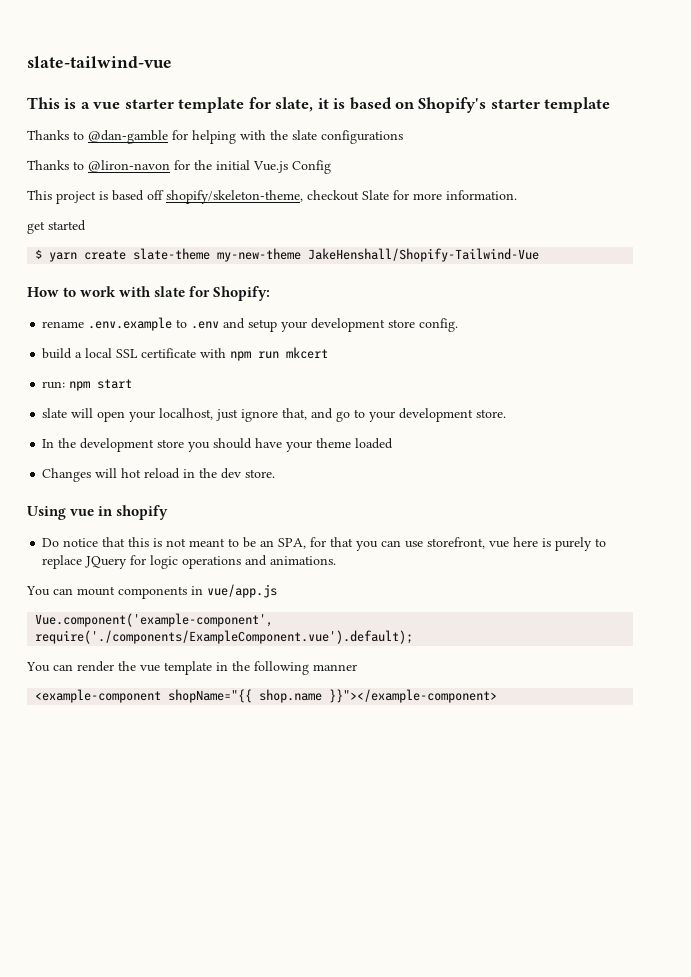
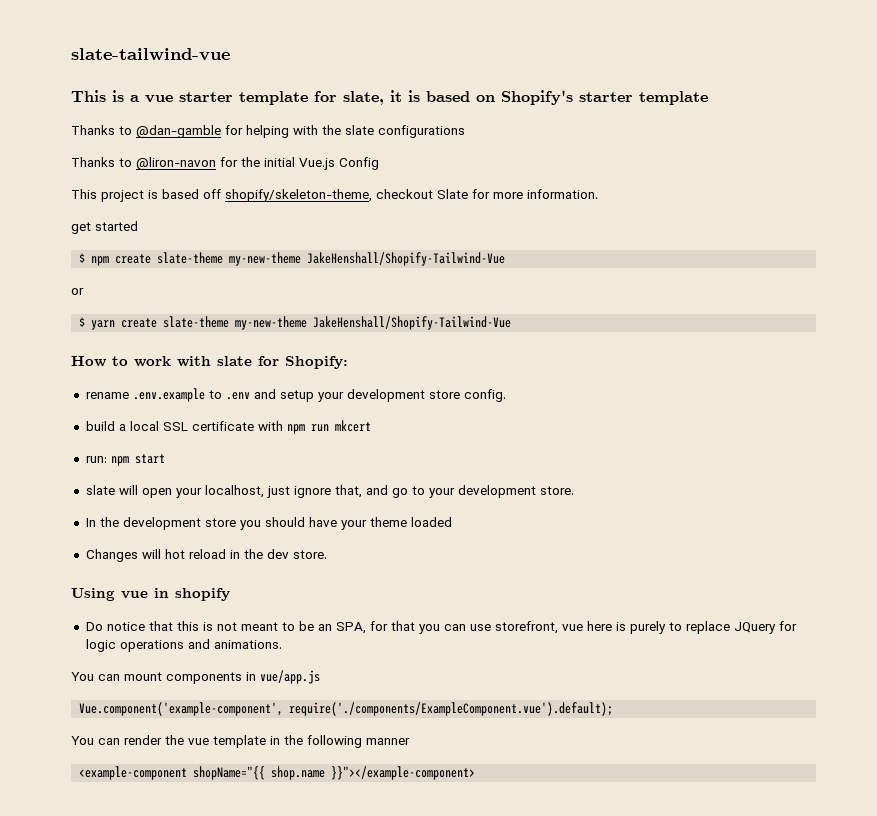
+ $ npm create slate-theme my-new-theme JakeHenshall/Shopify-Tailwind-Vue
+ or

